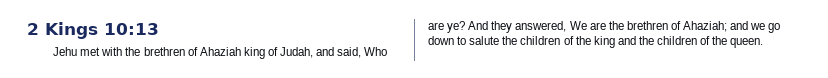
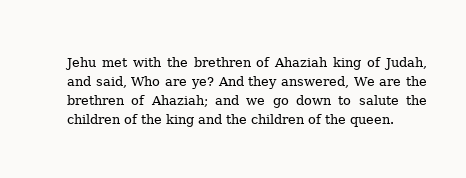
- 2 Kings 10:13

